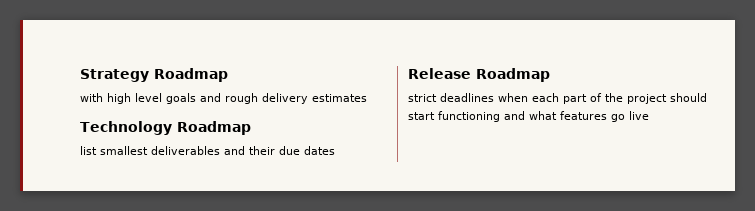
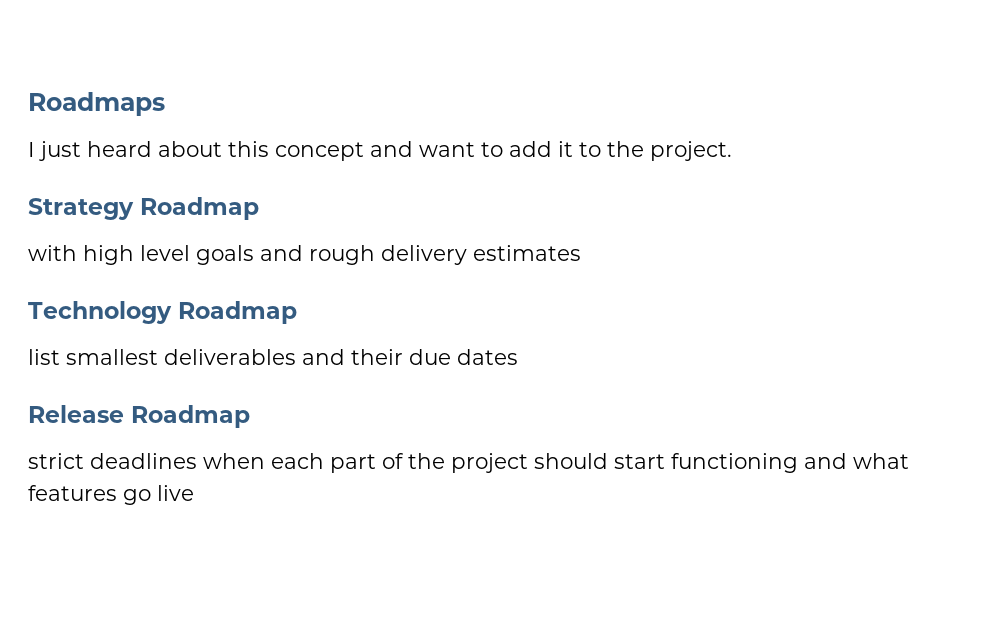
+ Roadmaps
+ I just heard about this concept and want to add it to the project.

